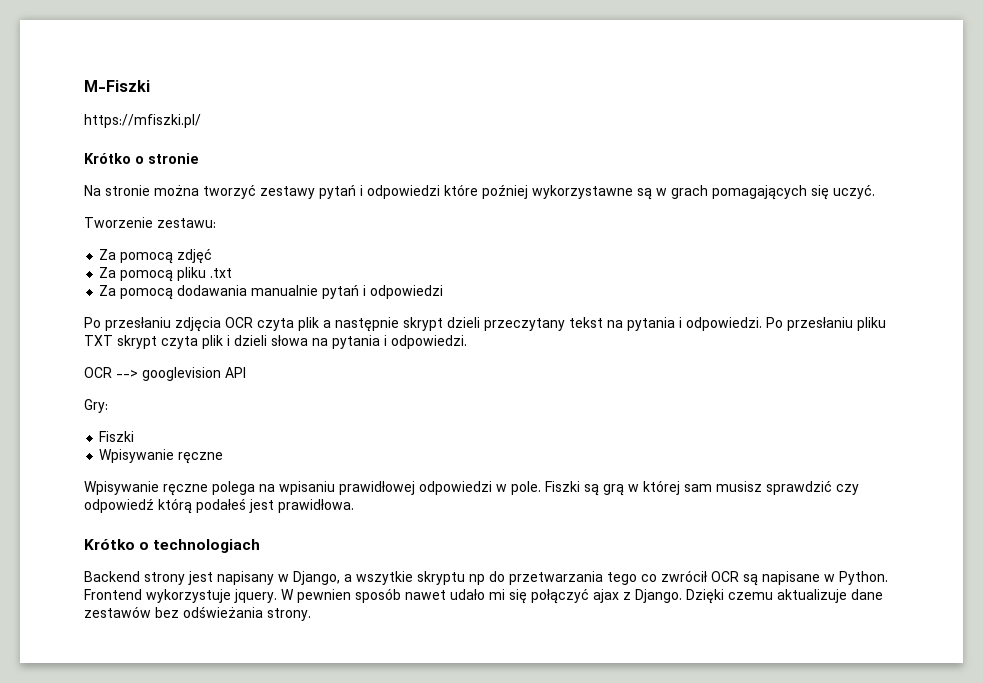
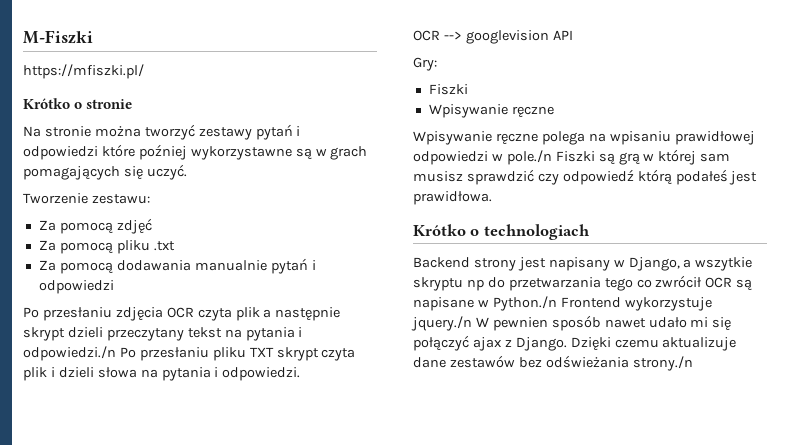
- Po przesłaniu zdjęcia OCR czyta plik a następnie skrypt dzieli przeczytany tekst na pytania i odpowiedzi. Po przesłaniu pliku TXT skrypt czyta plik i dzieli słowa na pytania i odpowiedzi.
+ Po przesłaniu zdjęcia OCR czyta plik a następnie skrypt dzieli przeczytany tekst na pytania i odpowiedzi./n Po przesłaniu pliku TXT skrypt czyta plik i dzieli słowa na pytania i odpowiedzi.
- Wpisywanie ręczne polega na wpisaniu prawidłowej odpowiedzi w pole. Fiszki są grą w której sam musisz sprawdzić czy odpowiedź którą podałeś jest prawidłowa.
+ Wpisywanie ręczne polega na wpisaniu prawidłowej odpowiedzi w pole./n Fiszki są grą w której sam musisz sprawdzić czy odpowiedź którą podałeś jest prawidłowa.
- Backend strony jest napisany w Django, a wszytkie skryptu np do przetwarzania tego co zwrócił OCR są napisane w Python. Frontend wykorzystuje jquery. W pewnien sposób nawet udało mi się połączyć ajax z Django.
+ Backend strony jest napisany w Django, a wszytkie skryptu np do przetwarzania tego co zwrócił OCR są napisane w Python./n Frontend wykorzystuje jquery./n W pewnien sposób nawet udało mi się połączyć ajax z Django.
- Dzięki czemu aktualizuje dane zestawów bez odświeżania strony.
+ Dzięki czemu aktualizuje dane zestawów bez odświeżania strony./n

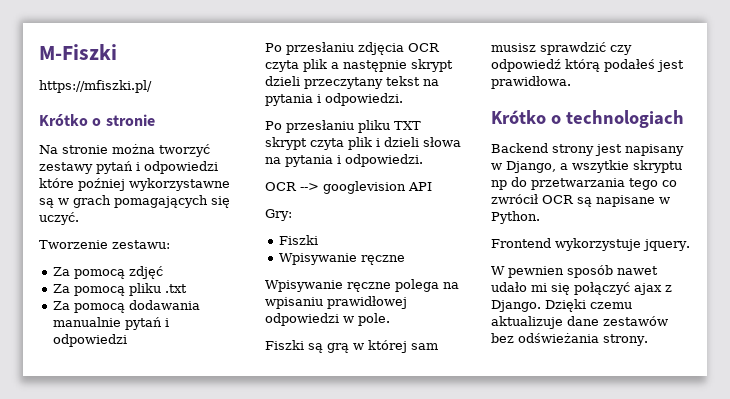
- Po przesłaniu zdjęcia OCR czyta plik a następnie skrypt dzieli przeczytany tekst na pytania i odpowiedzi./n Po przesłaniu pliku TXT skrypt czyta plik i dzieli słowa na pytania i odpowiedzi.
+ Po przesłaniu zdjęcia OCR czyta plik a następnie skrypt dzieli przeczytany tekst na pytania i odpowiedzi.
+ Po przesłaniu pliku TXT skrypt czyta plik i dzieli słowa na pytania i odpowiedzi.
- Wpisywanie ręczne polega na wpisaniu prawidłowej odpowiedzi w pole./n Fiszki są grą w której sam musisz sprawdzić czy odpowiedź którą podałeś jest prawidłowa.
+ Wpisywanie ręczne polega na wpisaniu prawidłowej odpowiedzi w pole.
+ Fiszki są grą w której sam musisz sprawdzić czy odpowiedź którą podałeś jest prawidłowa.
- Backend strony jest napisany w Django, a wszytkie skryptu np do przetwarzania tego co zwrócił OCR są napisane w Python./n Frontend wykorzystuje jquery./n W pewnien sposób nawet udało mi się połączyć ajax z Django.
+ Backend strony jest napisany w Django, a wszytkie skryptu np do przetwarzania tego co zwrócił OCR są napisane w Python.
+ Frontend wykorzystuje jquery.
+ W pewnien sposób nawet udało mi się połączyć ajax z Django.
- Dzięki czemu aktualizuje dane zestawów bez odświeżania strony./n
+ Dzięki czemu aktualizuje dane zestawów bez odświeżania strony.

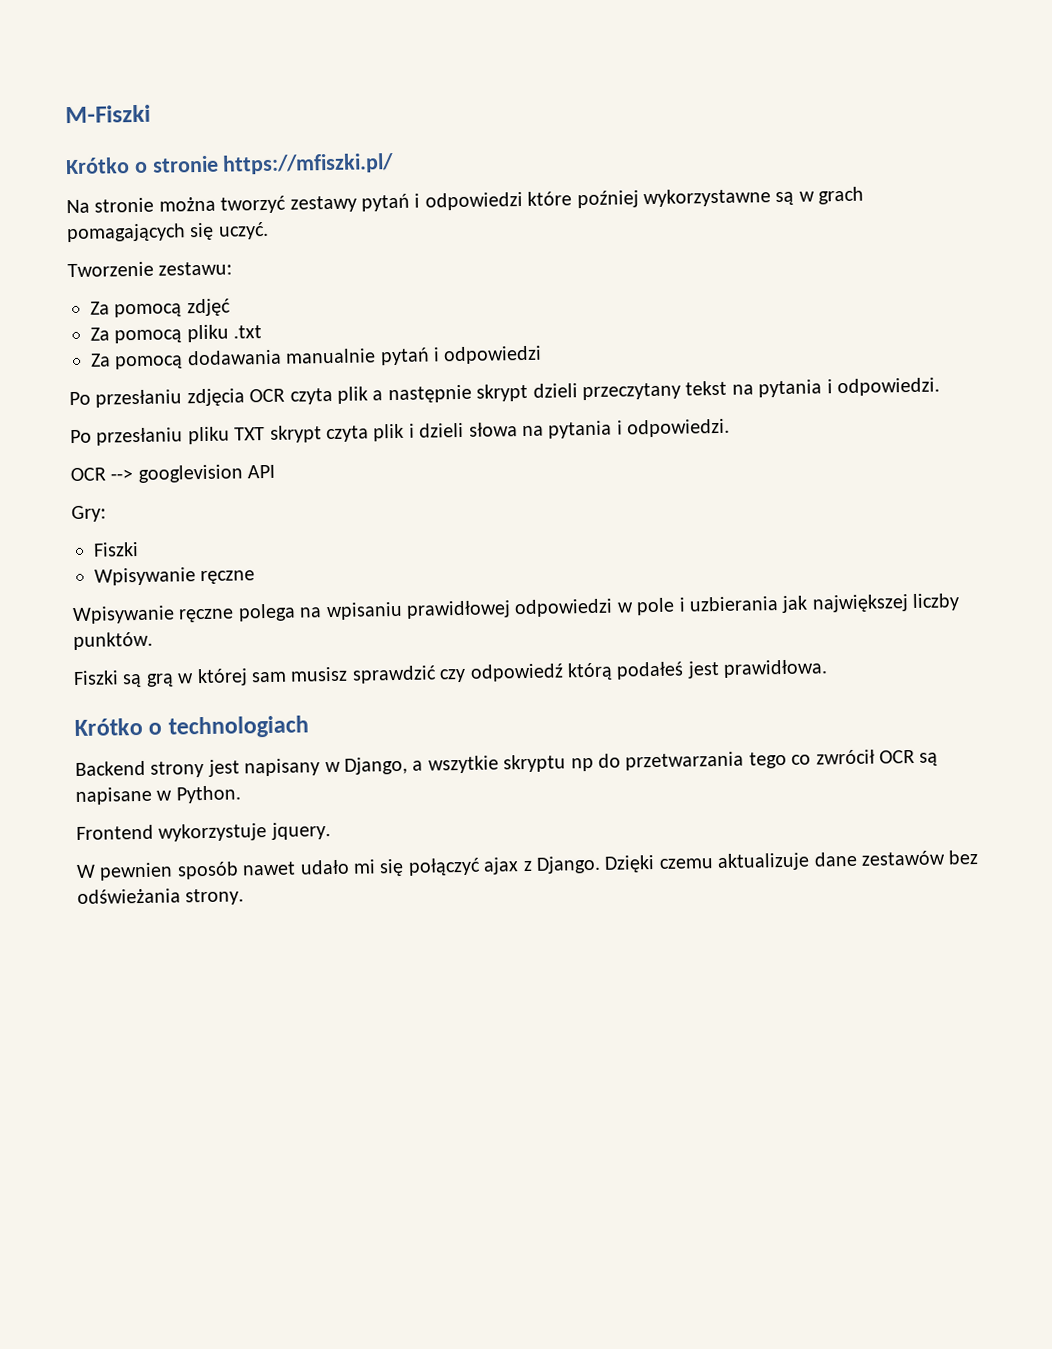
- https://mfiszki.pl/
- Krótko o stronie
+ Krótko o stronie https://mfiszki.pl/
- Wpisywanie ręczne polega na wpisaniu prawidłowej odpowiedzi w pole.
+ Wpisywanie ręczne polega na wpisaniu prawidłowej odpowiedzi w pole i uzbierania jak największej liczby punktów.

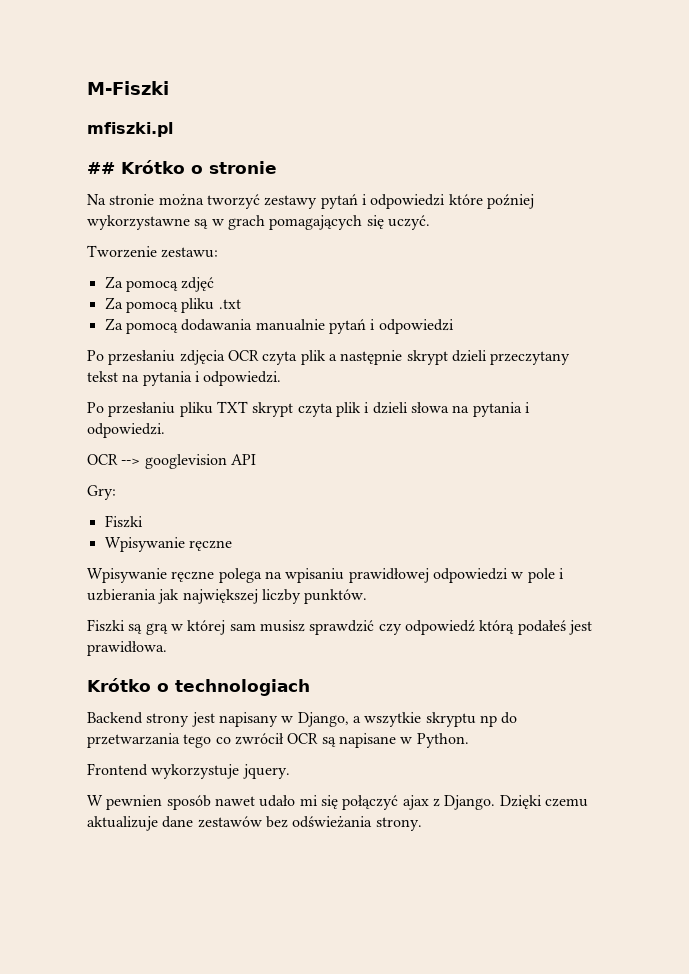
- Krótko o stronie https://mfiszki.pl/
+ mfiszki.pl
+ ## Krótko o stronie

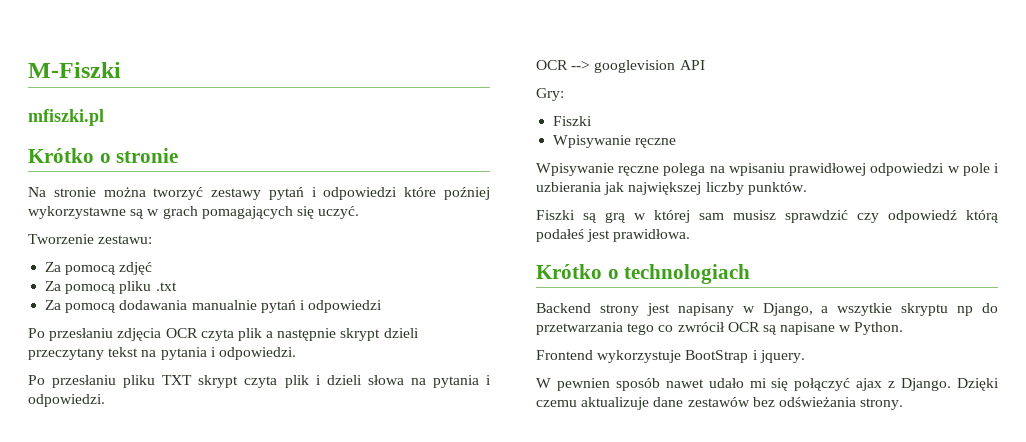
- ## Krótko o stronie
+ Krótko o stronie
- Frontend wykorzystuje jquery.
+ Frontend wykorzystuje BootStrap i jquery.

